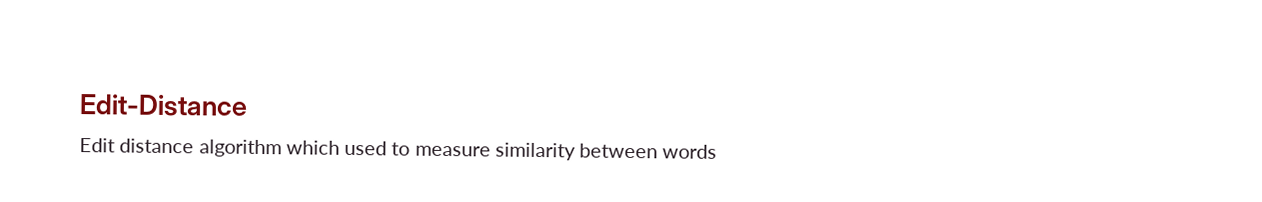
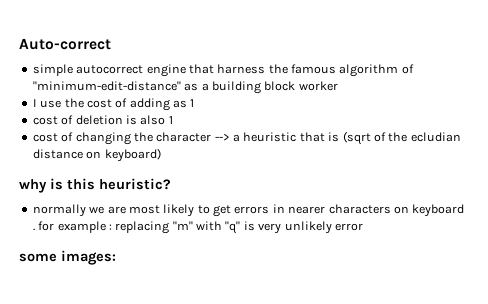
- Edit-Distance
- Edit distance algorithm which used to measure similarity between words
+ Auto-correct
+ simple autocorrect engine that harness the famous algorithm of "minimum-edit-distance" as a building block worker
+ I use the cost of adding as 1
+ cost of deletion is also 1
+ cost of changing the character --> a heuristic that is (sqrt of the ecludian distance on keyboard)
+ why is this heuristic?
+ normally we are most likely to get errors in nearer characters on keyboard . for example : replacing "m" with "q" is very unlikely error
+ some images:

